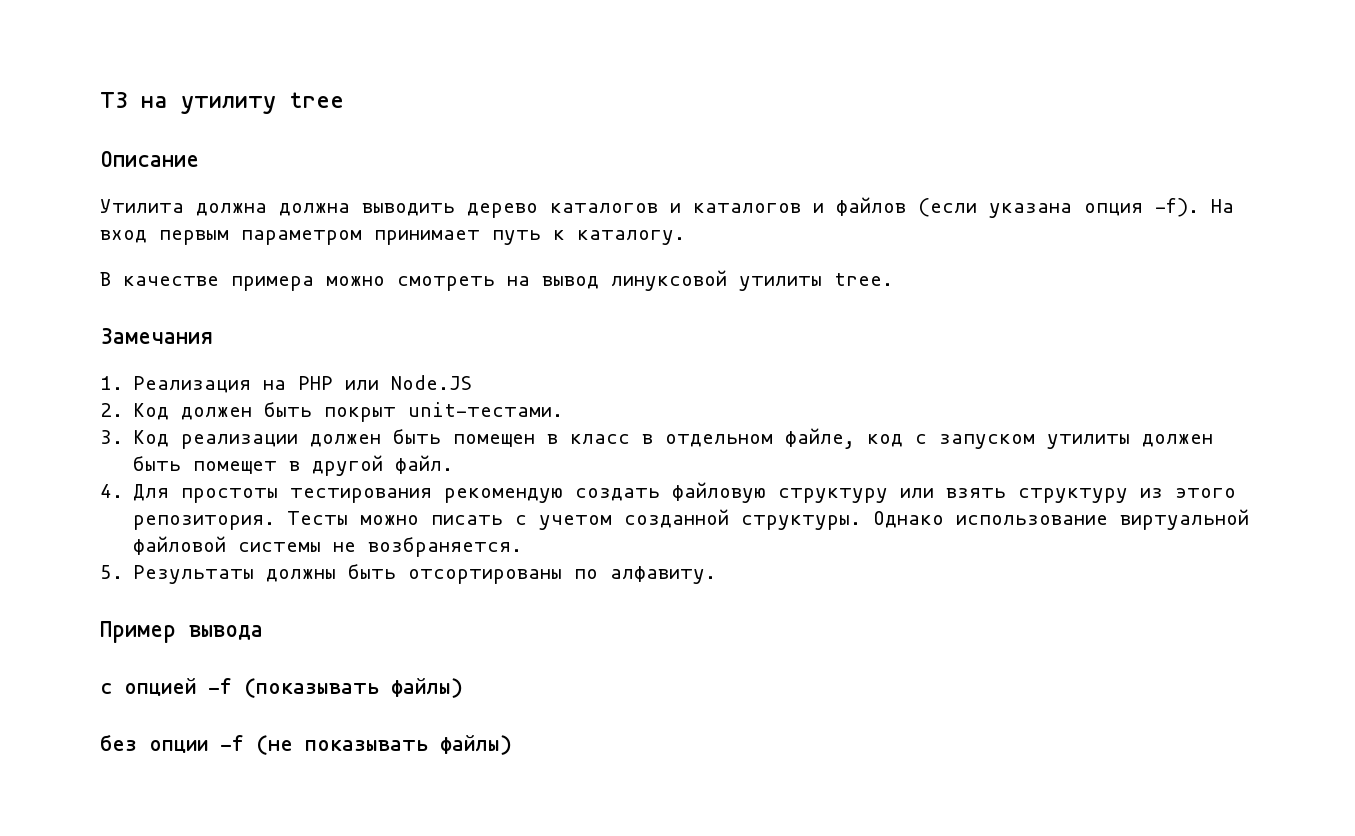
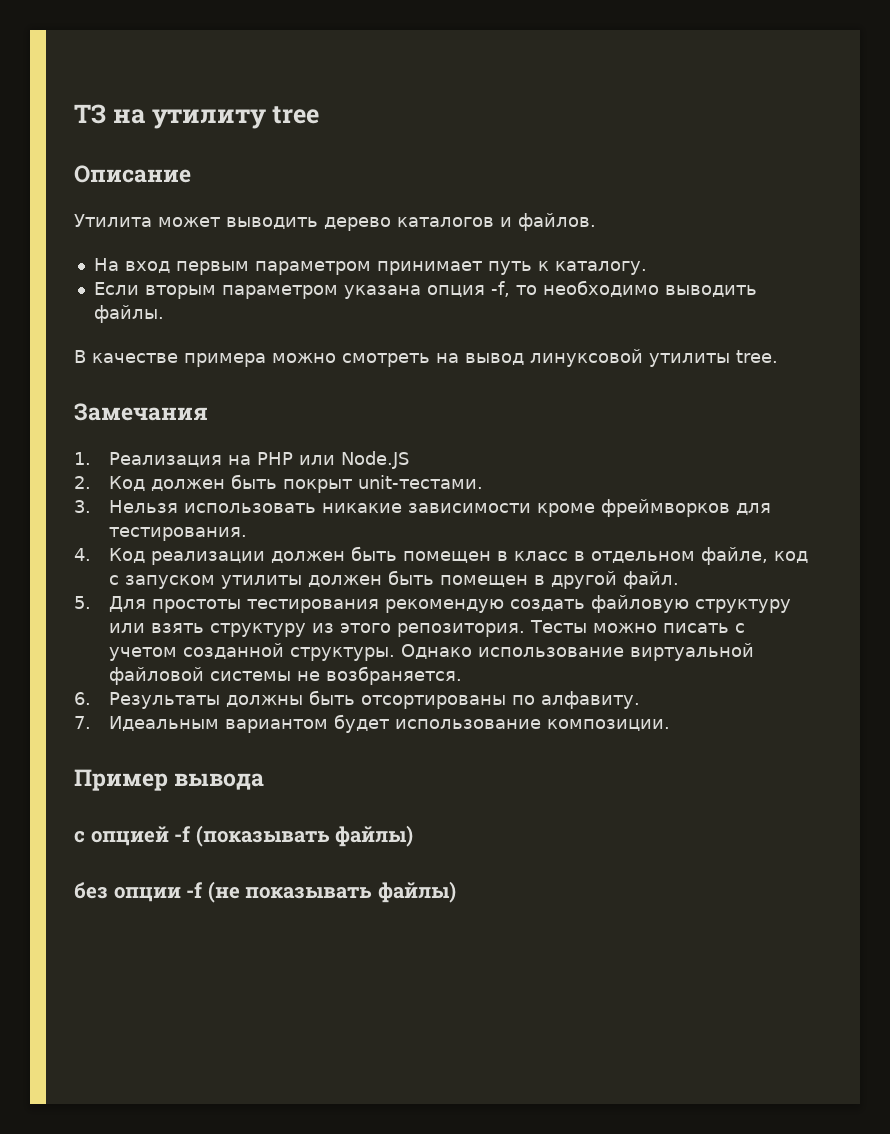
- Утилита должна должна выводить дерево каталогов и каталогов и файлов (если указана опция -f). На вход первым параметром принимает путь к каталогу.
+ Утилита может выводить дерево каталогов и файлов.
+ На вход первым параметром принимает путь к каталогу.
+ Если вторым параметром указана опция -f, то необходимо выводить файлы.
- 3. Код реализации должен быть помещен в класс в отдельном файле, код с запуском утилиты должен быть помещет в другой файл.
+ 3. Нельзя использовать никакие зависимости кроме фреймворков для тестирования.
+ 4. Код реализации должен быть помещен в класс в отдельном файле, код с запуском утилиты должен быть помещен в другой файл.
- 4. Для простоты тестирования рекомендую создать файловую структуру или взять структуру из этого репозитория.
+ 5. Для простоты тестирования рекомендую создать файловую структуру или взять структуру из этого репозитория.
- 5. Результаты должны быть отсортированы по алфавиту.
+ 6. Результаты должны быть отсортированы по алфавиту.
+ 7. Идеальным вариантом будет использование композиции.

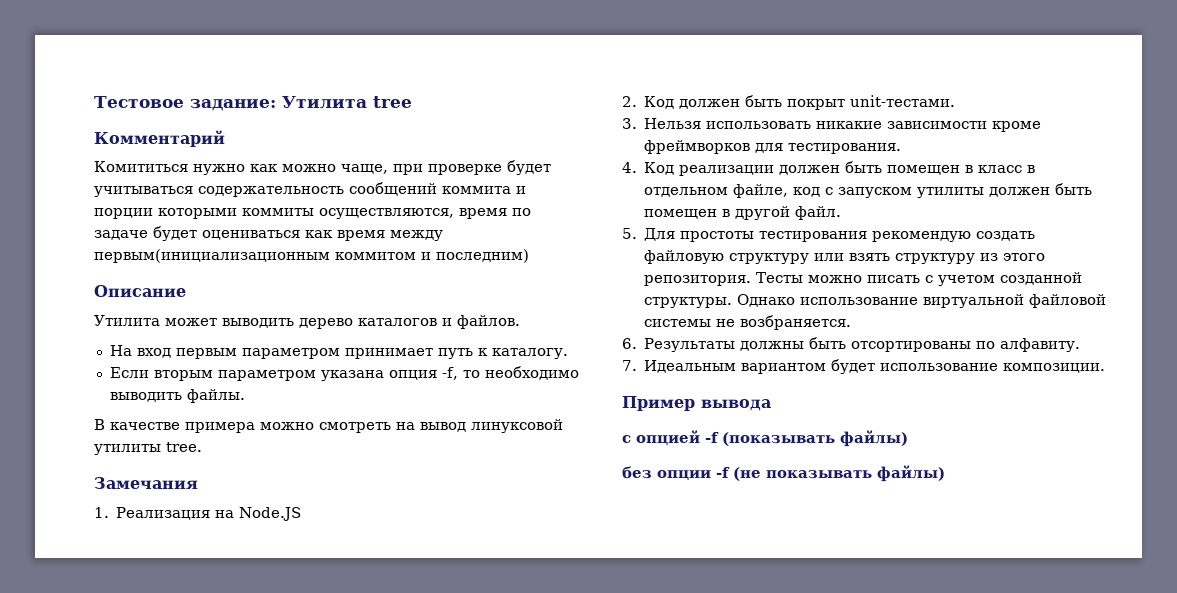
- ТЗ на утилиту tree
+ Тестовое задание: Утилита tree
+ Комментарий
+ Комититься нужно как можно чаще, при проверке будет учитываться содержательность сообщений коммита и порции которыми коммиты осуществляются, время по задаче будет оцениваться как время между первым(инициализационным коммитом и последним)
- 1. Реализация на PHP или Node.JS
+ 1. Реализация на Node.JS

